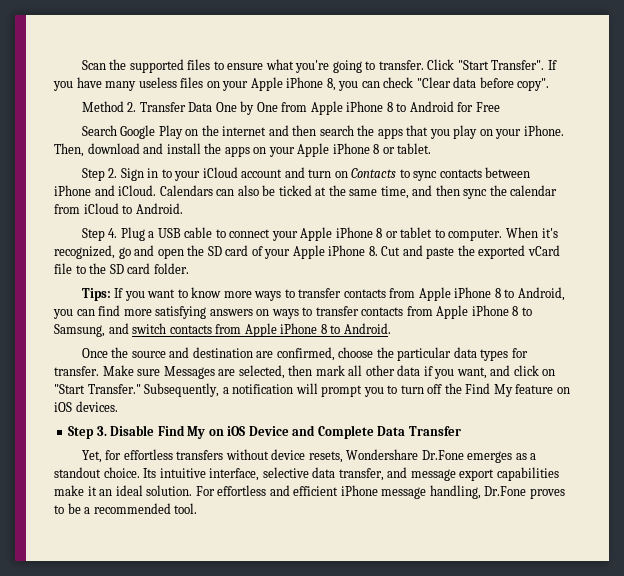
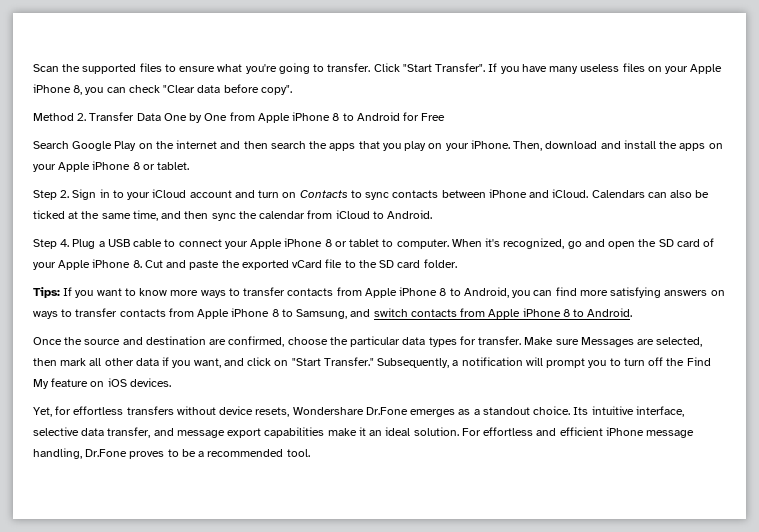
- Step 3. Disable Find My on iOS Device and Complete Data Transfer

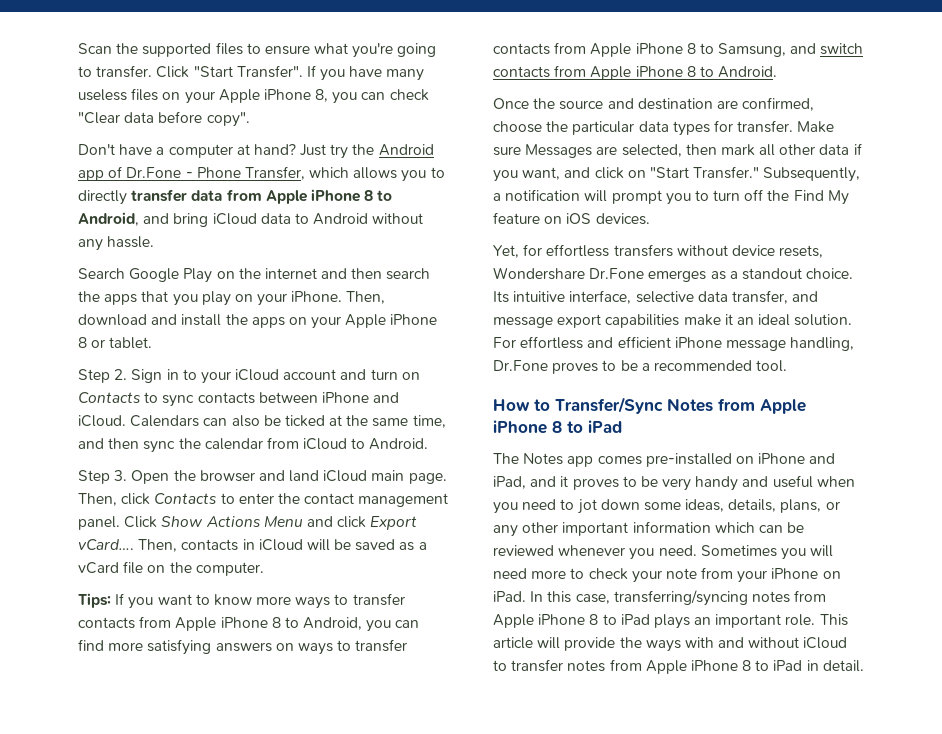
- Method 2. Transfer Data One by One from Apple iPhone 8 to Android for Free
+ Don't have a computer at hand? Just try the Android app of Dr.Fone - Phone Transfer, which allows you to directly transfer data from Apple iPhone 8 to Android, and bring iCloud data to Android without any hassle.
- Step 4. Plug a USB cable to connect your Apple iPhone 8 or tablet to computer. When it's recognized, go and open the SD card of your Apple iPhone 8. Cut and paste the exported vCard file to the SD card folder.
+ Step 3. Open the browser and land iCloud main page. Then, click Contacts to enter the contact management panel. Click Show Actions Menu and click Export vCard…. Then, contacts in iCloud will be saved as a vCard file on the computer.
+ How to Transfer/Sync Notes from Apple iPhone 8 to iPad
+ The Notes app comes pre-installed on iPhone and iPad, and it proves to be very handy and useful when you need to jot down some ideas, details, plans, or any other important information which can be reviewed whenever you need. Sometimes you will need more to check your note from your iPhone on iPad. In this case, transferring/syncing notes from Apple iPhone 8 to iPad plays an important role. This article will provide the ways with and without iCloud to transfer notes from Apple iPhone 8 to iPad in detail.

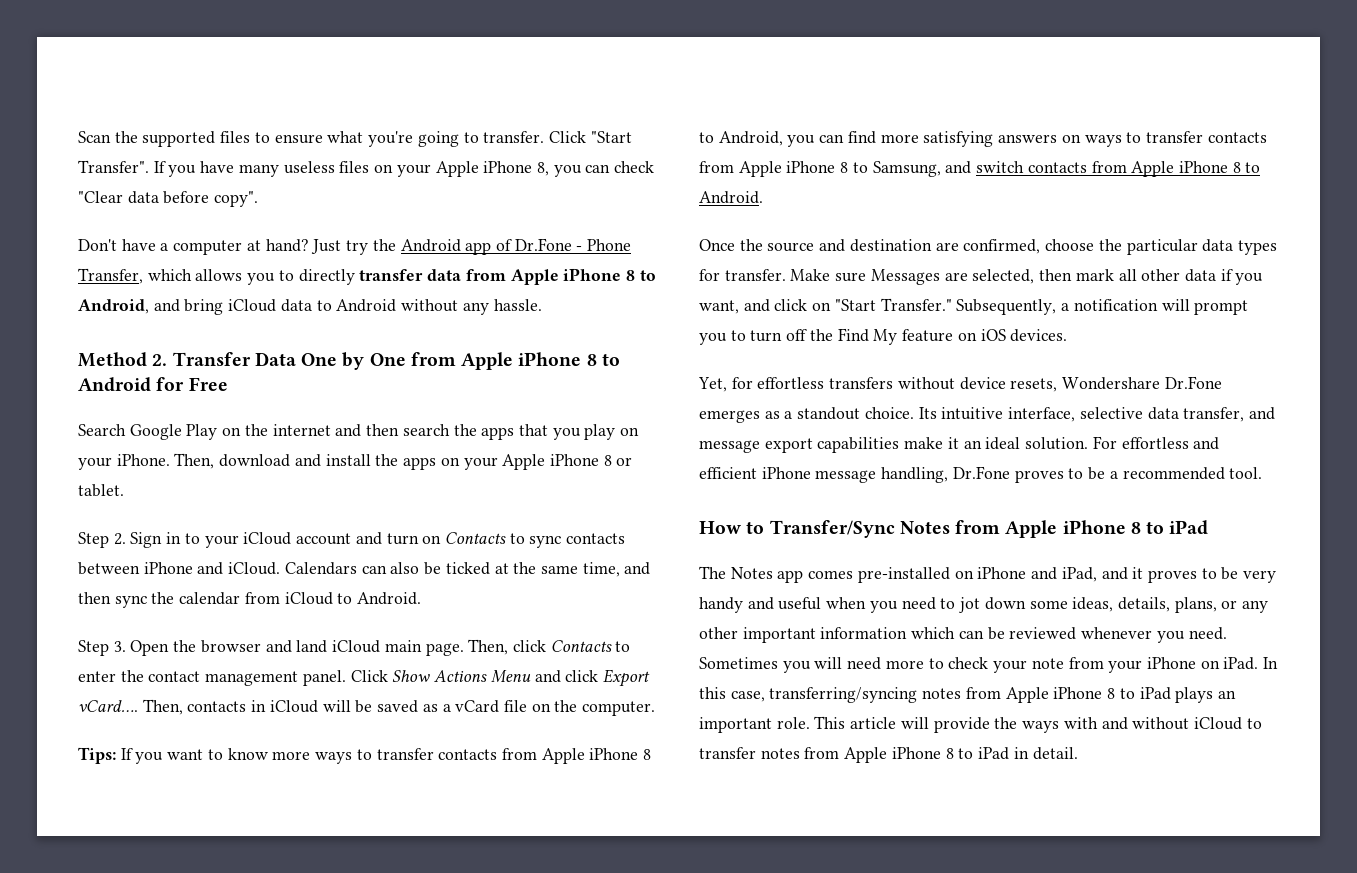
+ Method 2. Transfer Data One by One from Apple iPhone 8 to Android for Free

